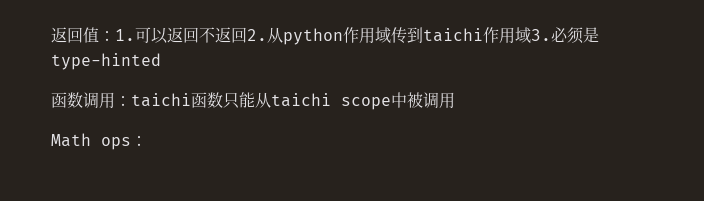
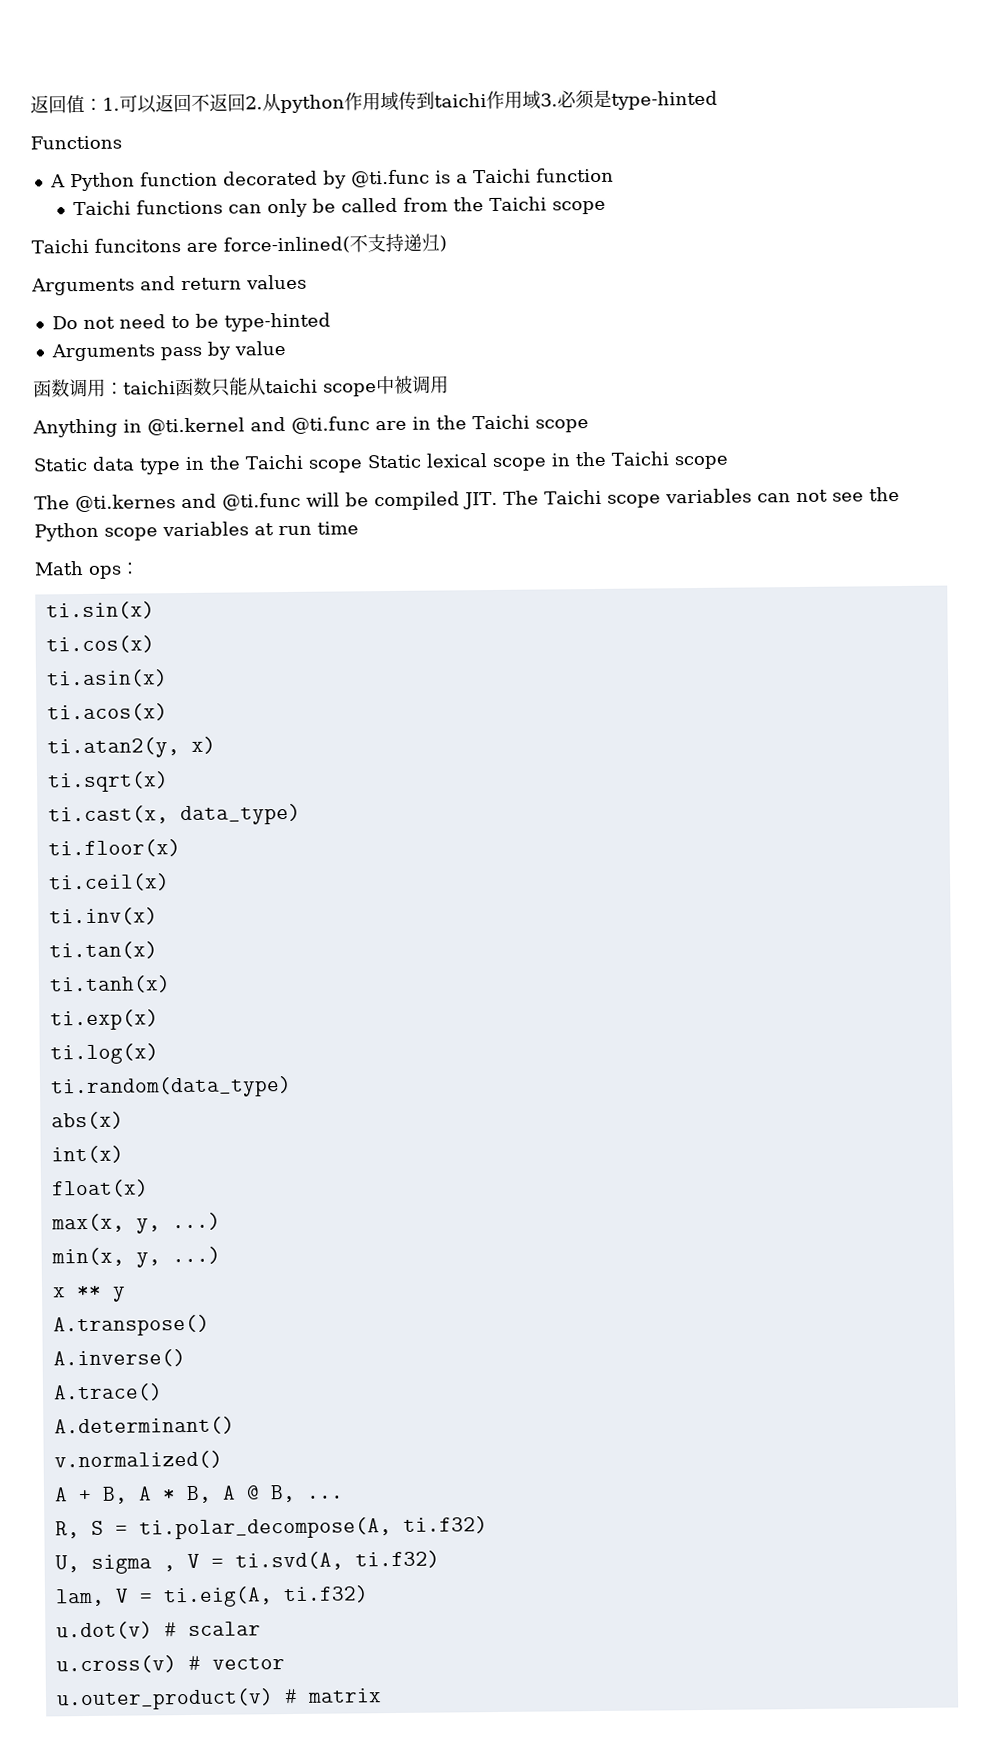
+ Functions
+ A Python function decorated by @ti.func is a Taichi function
+ Taichi functions can only be called from the Taichi scope
+ Taichi funcitons are force-inlined(不支持递归)
+ Arguments and return values
+ Do not need to be type-hinted
+ Arguments pass by value
+ Anything in @ti.kernel and @ti.func are in the Taichi scope
+ Static data type in the Taichi scope Static lexical scope in the Taichi scope
+ The @ti.kernes and @ti.func will be compiled JIT. The Taichi scope variables can not see the Python scope variables at run time
  Math ops：
+ ti.sin(x)
+ ti.cos(x)
+ ti.asin(x)
+ ti.acos(x)
+ ti.atan2(y, x)
+ ti.sqrt(x)
+ ti.cast(x, data_type)
+ ti.floor(x)
+ ti.ceil(x)
+ ti.inv(x)
+ ti.tan(x)
+ ti.tanh(x)
+ ti.exp(x)
+ ti.log(x)
+ ti.random(data_type)
+ abs(x)
+ int(x)
+ float(x)
+ max(x, y, ...)
+ min(x, y, ...)
+ x ** y
+ A.transpose()
+ A.inverse()
+ A.trace()
+ A.determinant()
+ v.normalized()
+ A + B, A * B, A @ B, ...
+ R, S = ti.polar_decompose(A, ti.f32)
+ U, sigma , V = ti.svd(A, ti.f32)
+ lam, V = ti.eig(A, ti.f32)
+ u.dot(v) # scalar
+ u.cross(v) # vector
+ u.outer_product(v) # matrix

